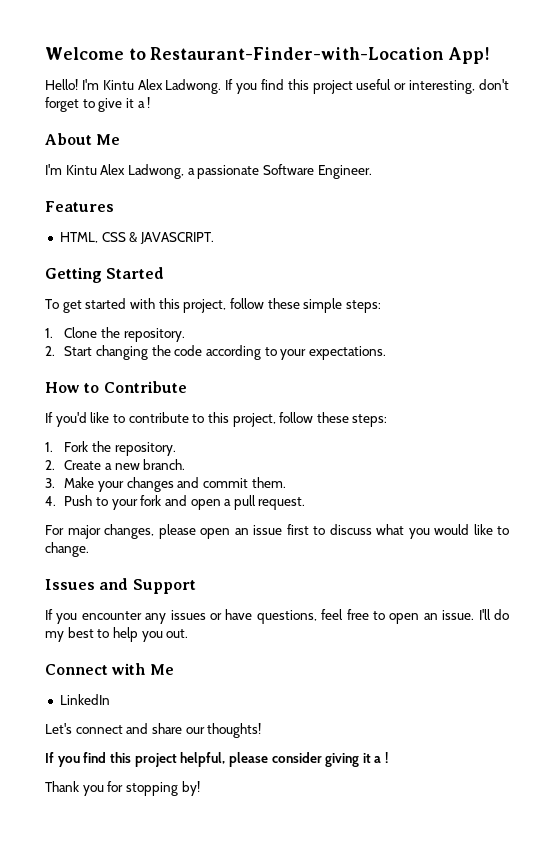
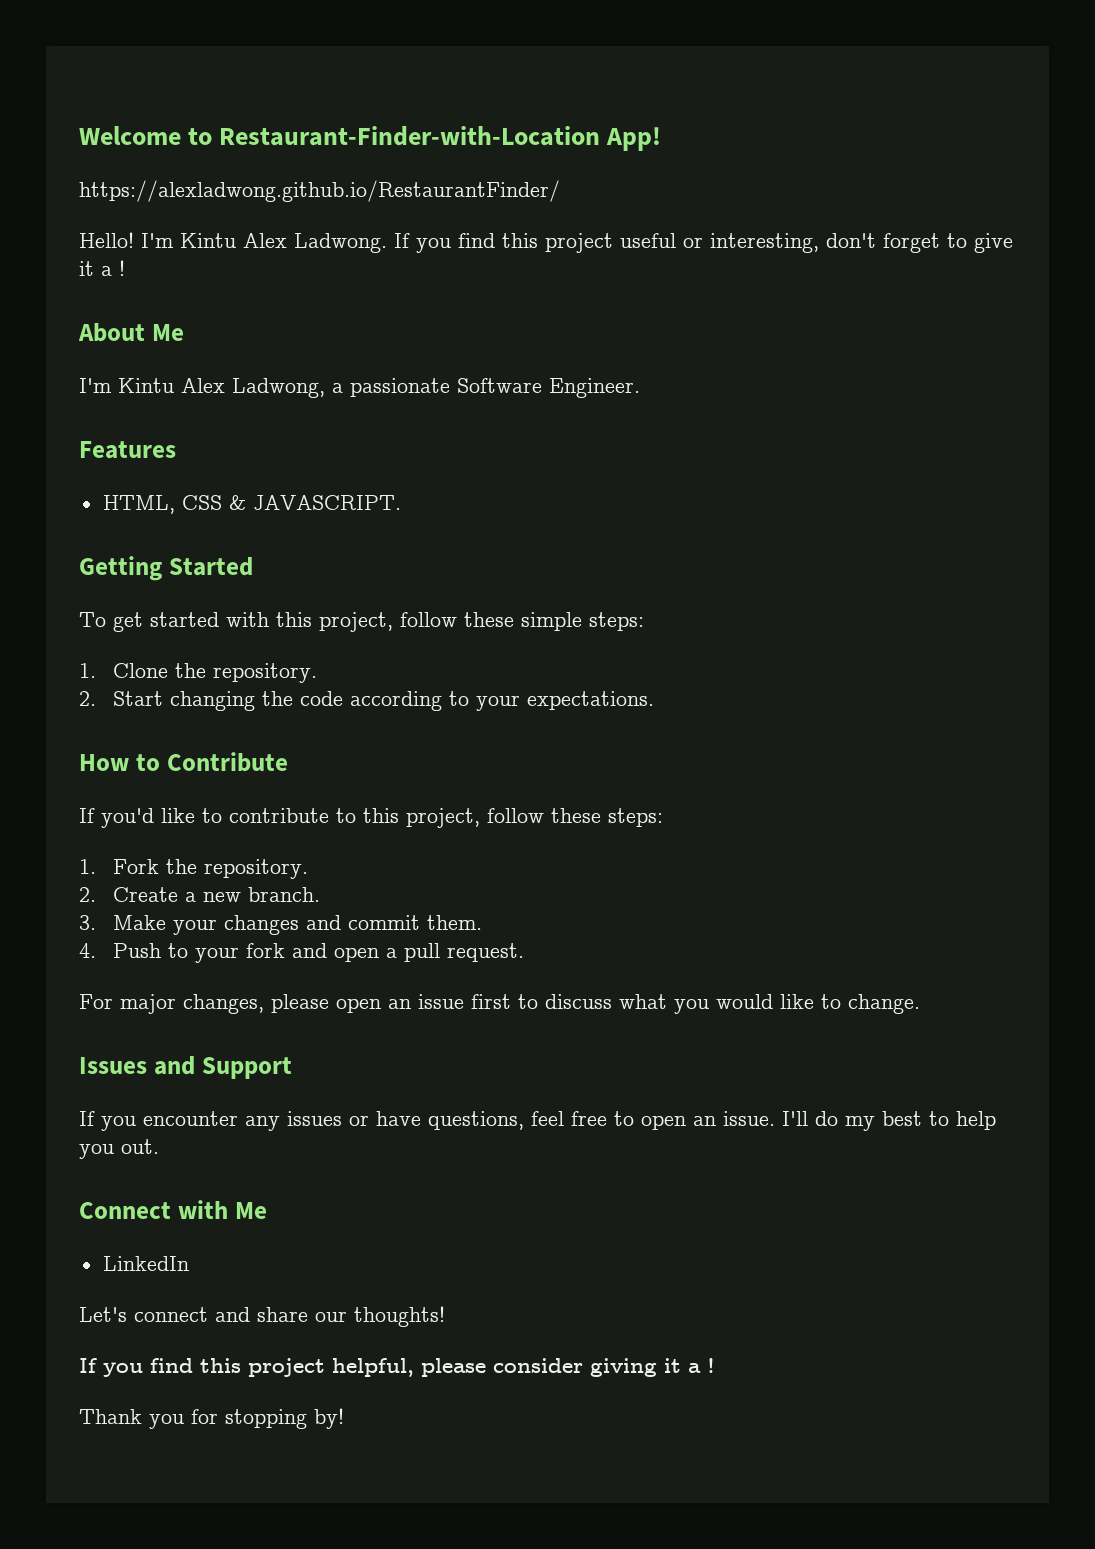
+ https://alexladwong.github.io/RestaurantFinder/

